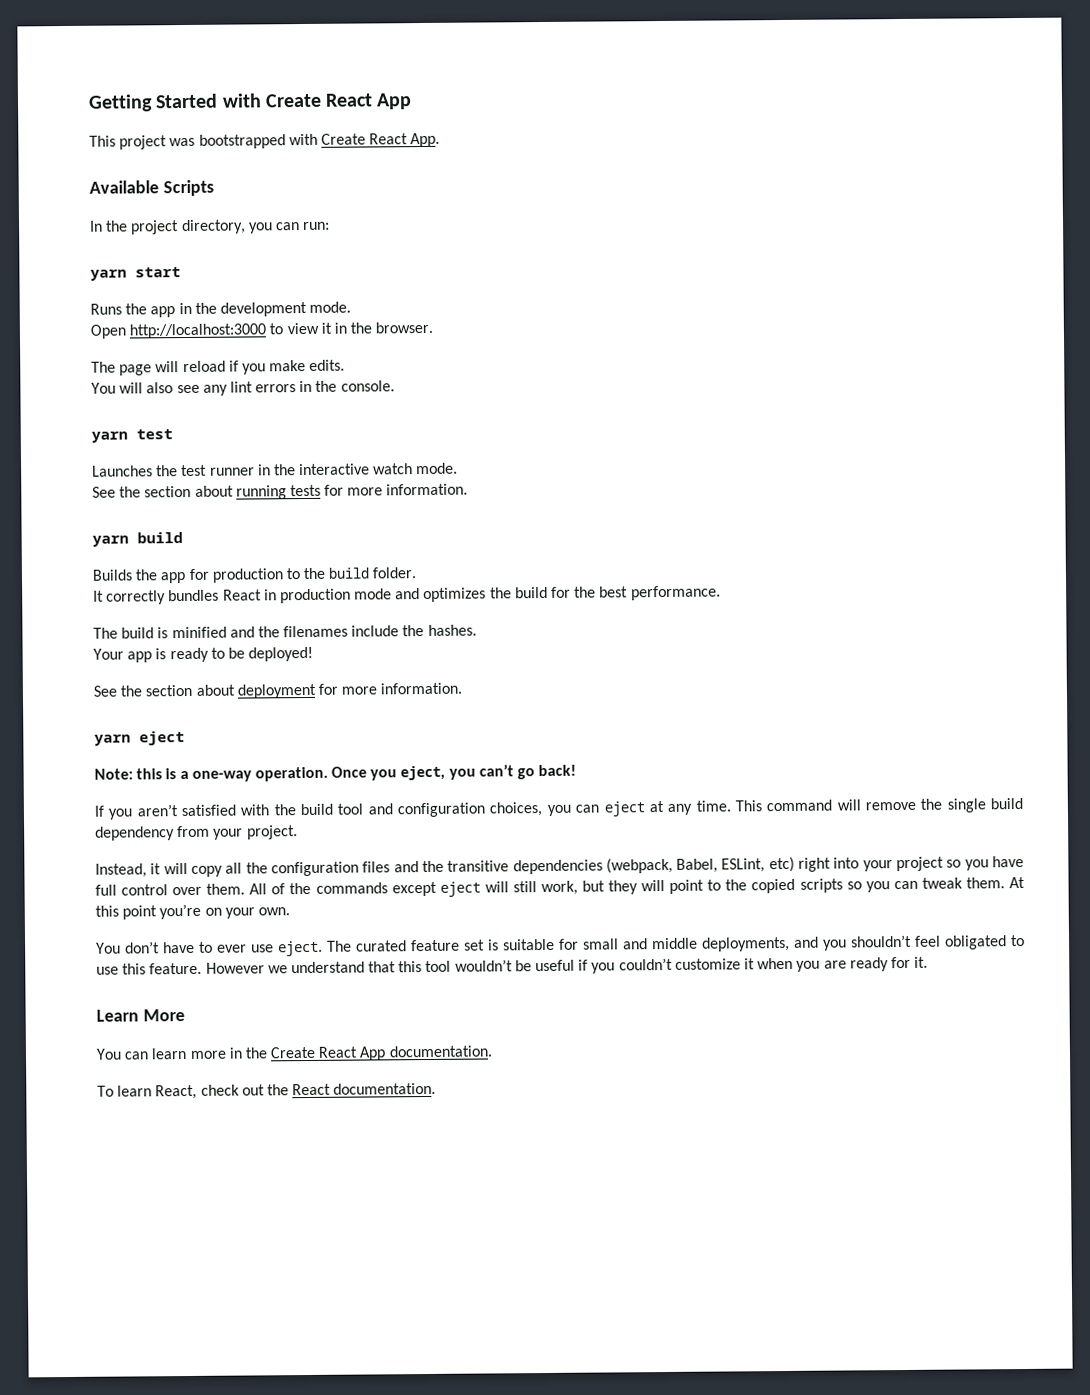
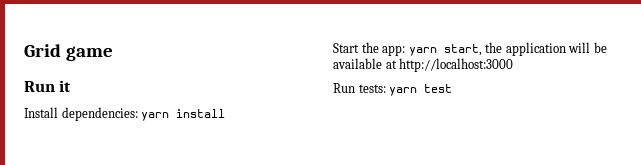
- Getting Started with Create React App
- This project was bootstrapped with Create React App.
- Available Scripts
- In the project directory, you can run:
- yarn start
- Runs the app in the development mode.
- Open http://localhost:3000 to view it in the browser.
- The page will reload if you make edits.
- You will also see any lint errors in the console.
- yarn test
- Launches the test runner in the interactive watch mode.
- See the section about running tests for more information.
- yarn build
- Builds the app for production to the build folder.
- It correctly bundles React in production mode and optimizes the build for the best performance.
- The build is minified and the filenames include the hashes.
- Your app is ready to be deployed!
- See the section about deployment for more information.
- yarn eject
- Note: this is a one-way operation. Once you eject, you can’t go back!
- If you aren’t satisfied with the build tool and configuration choices, you can eject at any time. This command will remove the single build dependency from your project.
- Instead, it will copy all the configuration files and the transitive dependencies (webpack, Babel, ESLint, etc) right into your project so you have full control over them. All of the commands except eject will still work, but they will point to the copied scripts so you can tweak them. At this point you’re on your own.
- You don’t have to ever use eject. The curated feature set is suitable for small and middle deployments, and you shouldn’t feel obligated to use this feature. However we understand that this tool wouldn’t be useful if you couldn’t customize it when you are ready for it.
- Learn More
- You can learn more in the Create React App documentation.
- To learn React, check out the React documentation.
+ Grid game
+ Run it
+ Install dependencies: yarn install
+ Start the app: yarn start, the application will be available at http://localhost:3000
+ Run tests: yarn test

